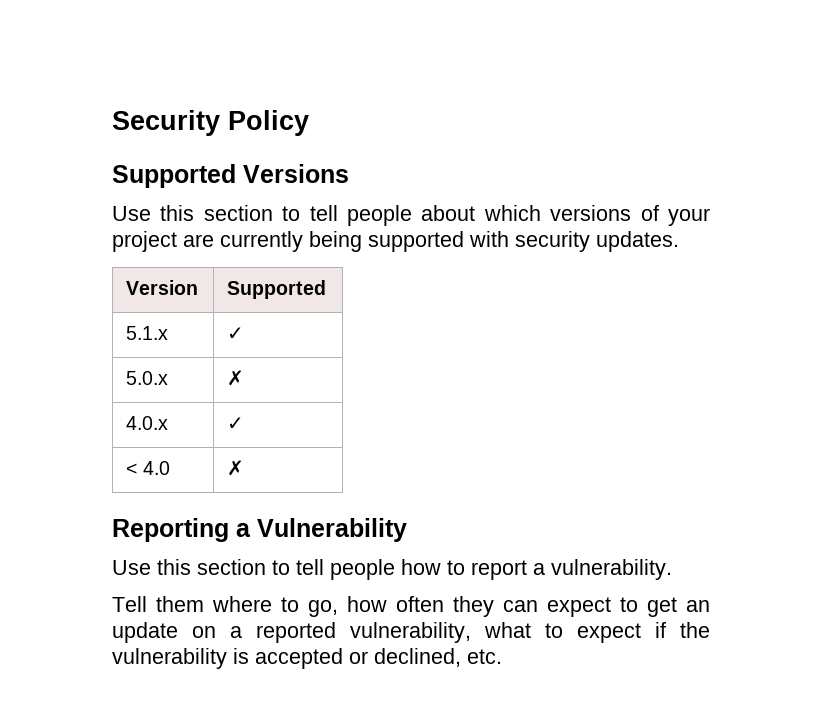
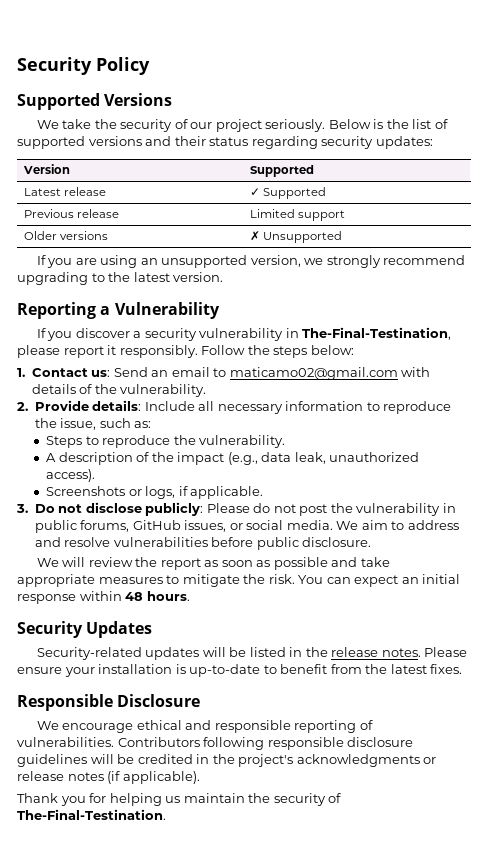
- Use this section to tell people about which versions of your project are currently being supported with security updates.
+ We take the security of our project seriously. Below is the list of supported versions and their status regarding security updates:
- 5.1.x | ✓
- 5.0.x | ✗
- 4.0.x | ✓
- < 4.0 | ✗
+ Latest release | ✓ Supported
+ Previous release | Limited support
+ Older versions | ✗ Unsupported
+ If you are using an unsupported version, we strongly recommend upgrading to the latest version.
  Reporting a Vulnerability
- Use this section to tell people how to report a vulnerability.
- Tell them where to go, how often they can expect to get an update on a reported vulnerability, what to expect if the vulnerability is accepted or declined, etc.
+ If you discover a security vulnerability in The-Final-Testination, please report it responsibly. Follow the steps below:
+ 1. Contact us: Send an email to maticamo02@gmail.com with details of the vulnerability.
+ 2. Provide details: Include all necessary information to reproduce the issue, such as:
+ Steps to reproduce the vulnerability.
+ A description of the impact (e.g., data leak, unauthorized access).
+ Screenshots or logs, if applicable.
+ 3. Do not disclose publicly: Please do not post the vulnerability in public forums, GitHub issues, or social media. We aim to address and resolve vulnerabilities before public disclosure.
+ We will review the report as soon as possible and take appropriate measures to mitigate the risk. You can expect an initial response within 48 hours.
+ Security Updates
+ Security-related updates will be listed in the release notes. Please ensure your installation is up-to-date to benefit from the latest fixes.
+ Responsible Disclosure
+ We encourage ethical and responsible reporting of vulnerabilities. Contributors following responsible disclosure guidelines will be credited in the project's acknowledgments or release notes (if applicable).
+ Thank you for helping us maintain the security of The-Final-Testination.

